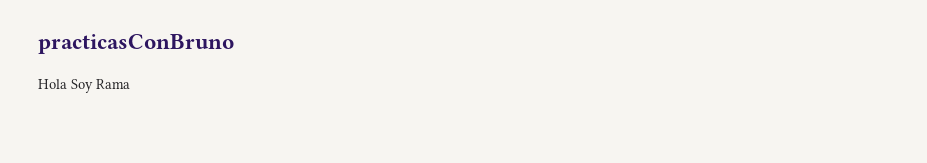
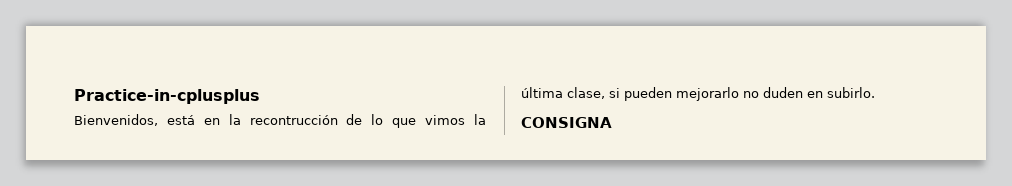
- practicasConBruno
- Hola Soy Rama
+ Practice-in-cplusplus
+ Bienvenidos, está en la recontrucción de lo que vimos la última clase, si pueden mejorarlo no duden en subirlo.
+ CONSIGNA

